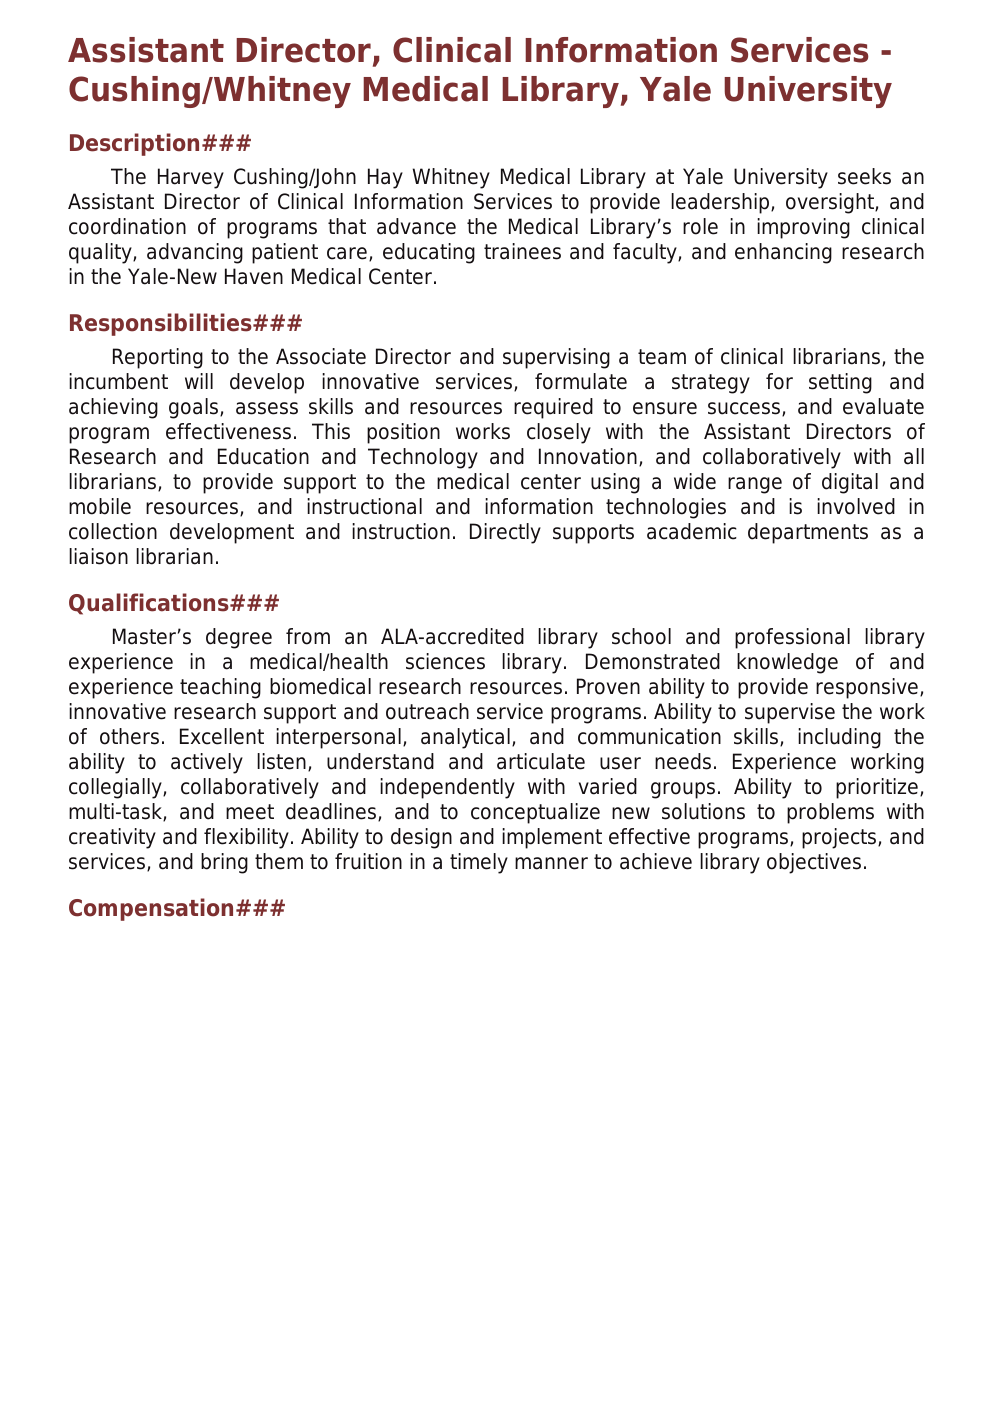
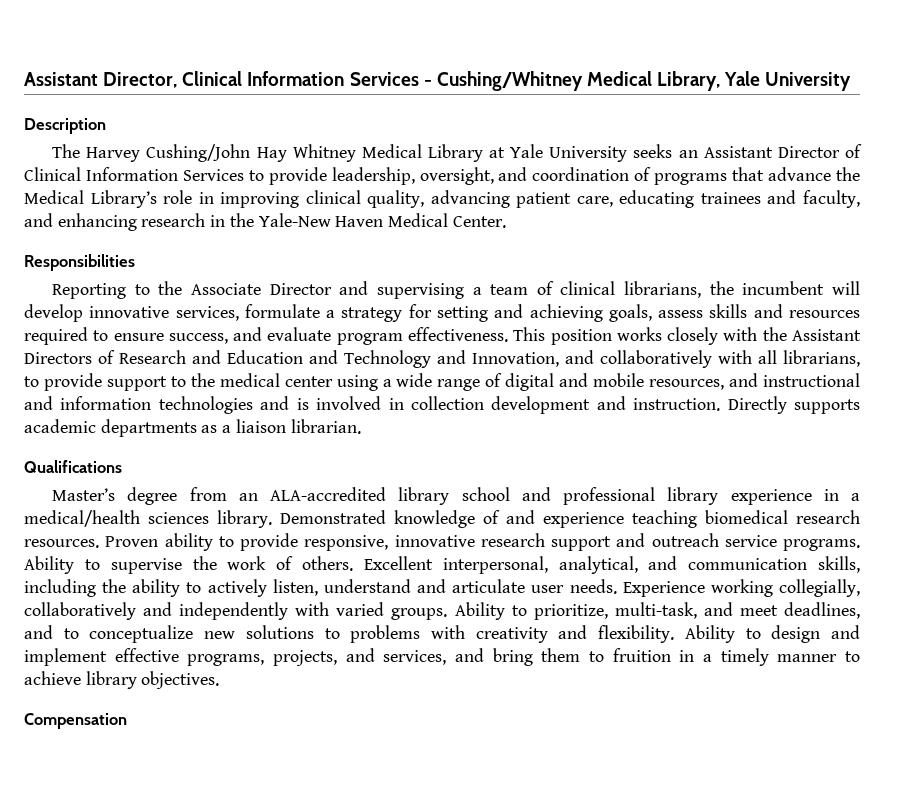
- Description###
+ Description
- Responsibilities###
+ Responsibilities
- Qualifications###
+ Qualifications
- Compensation###
+ Compensation

